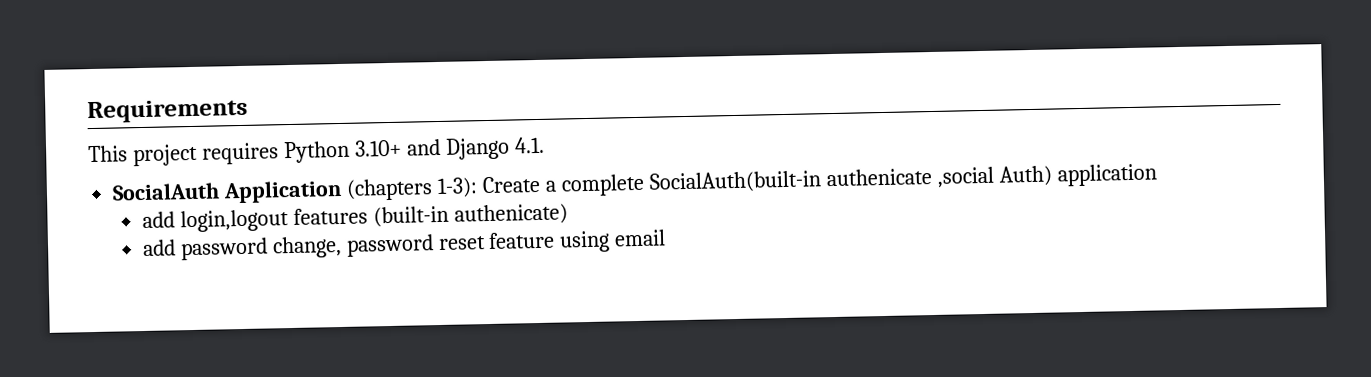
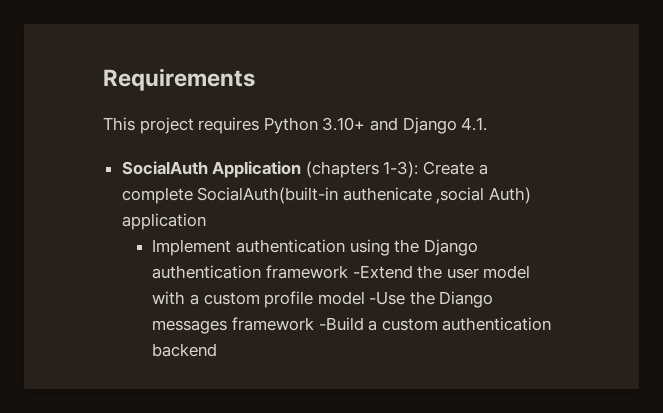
- add login,logout features (built-in authenicate)
- add password change, password reset feature using email
+ Implement authentication using the Django authentication framework -Extend the user model with a custom profile model -Use the Diango messages framework -Build a custom authentication backend

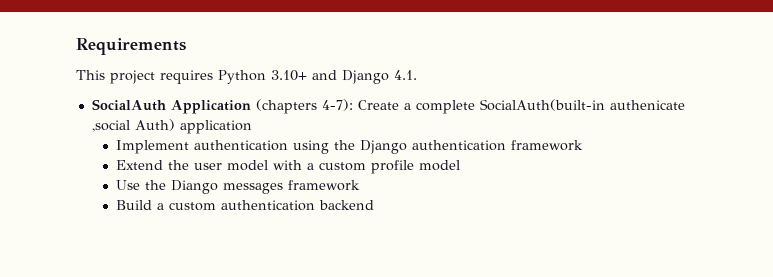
- SocialAuth Application (chapters 1-3): Create a complete SocialAuth(built-in authenicate ,social Auth) application
+ SocialAuth Application (chapters 4-7): Create a complete SocialAuth(built-in authenicate ,social Auth) application
- Implement authentication using the Django authentication framework -Extend the user model with a custom profile model -Use the Diango messages framework -Build a custom authentication backend
+ Implement authentication using the Django authentication framework
+ Extend the user model with a custom profile model
+ Use the Diango messages framework
+ Build a custom authentication backend

